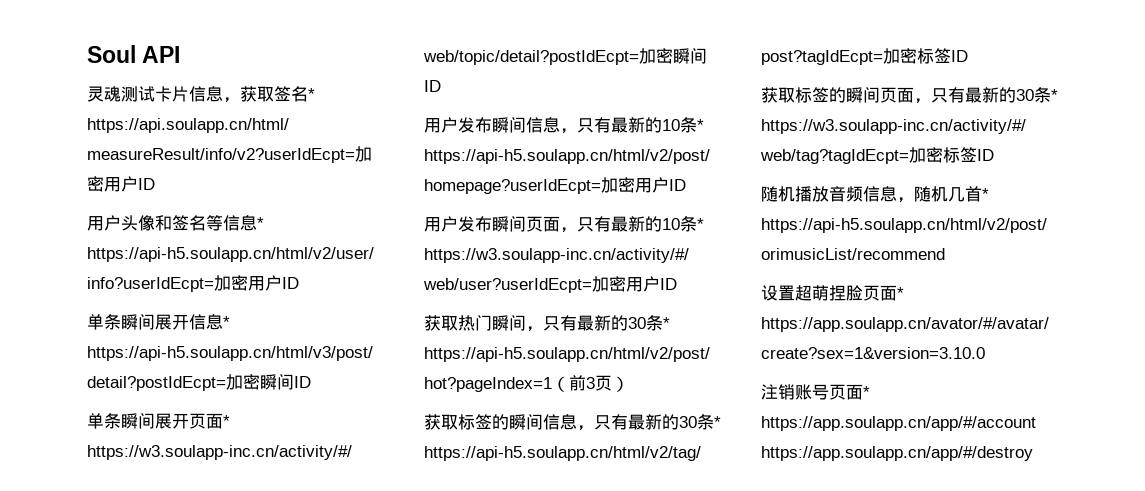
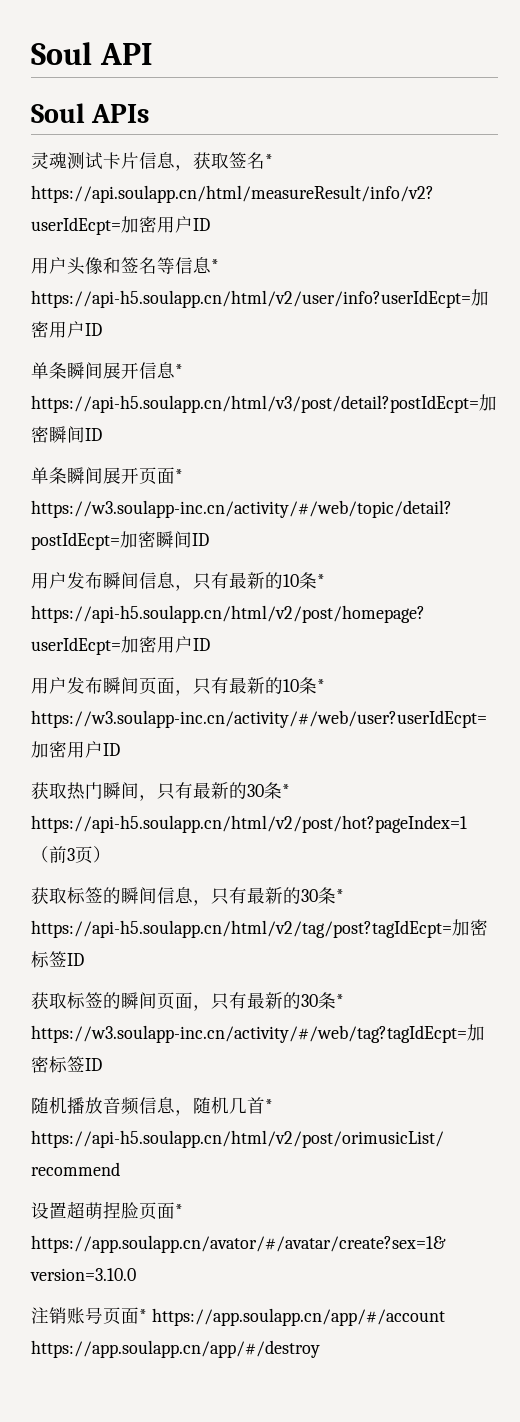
+ Soul APIs

